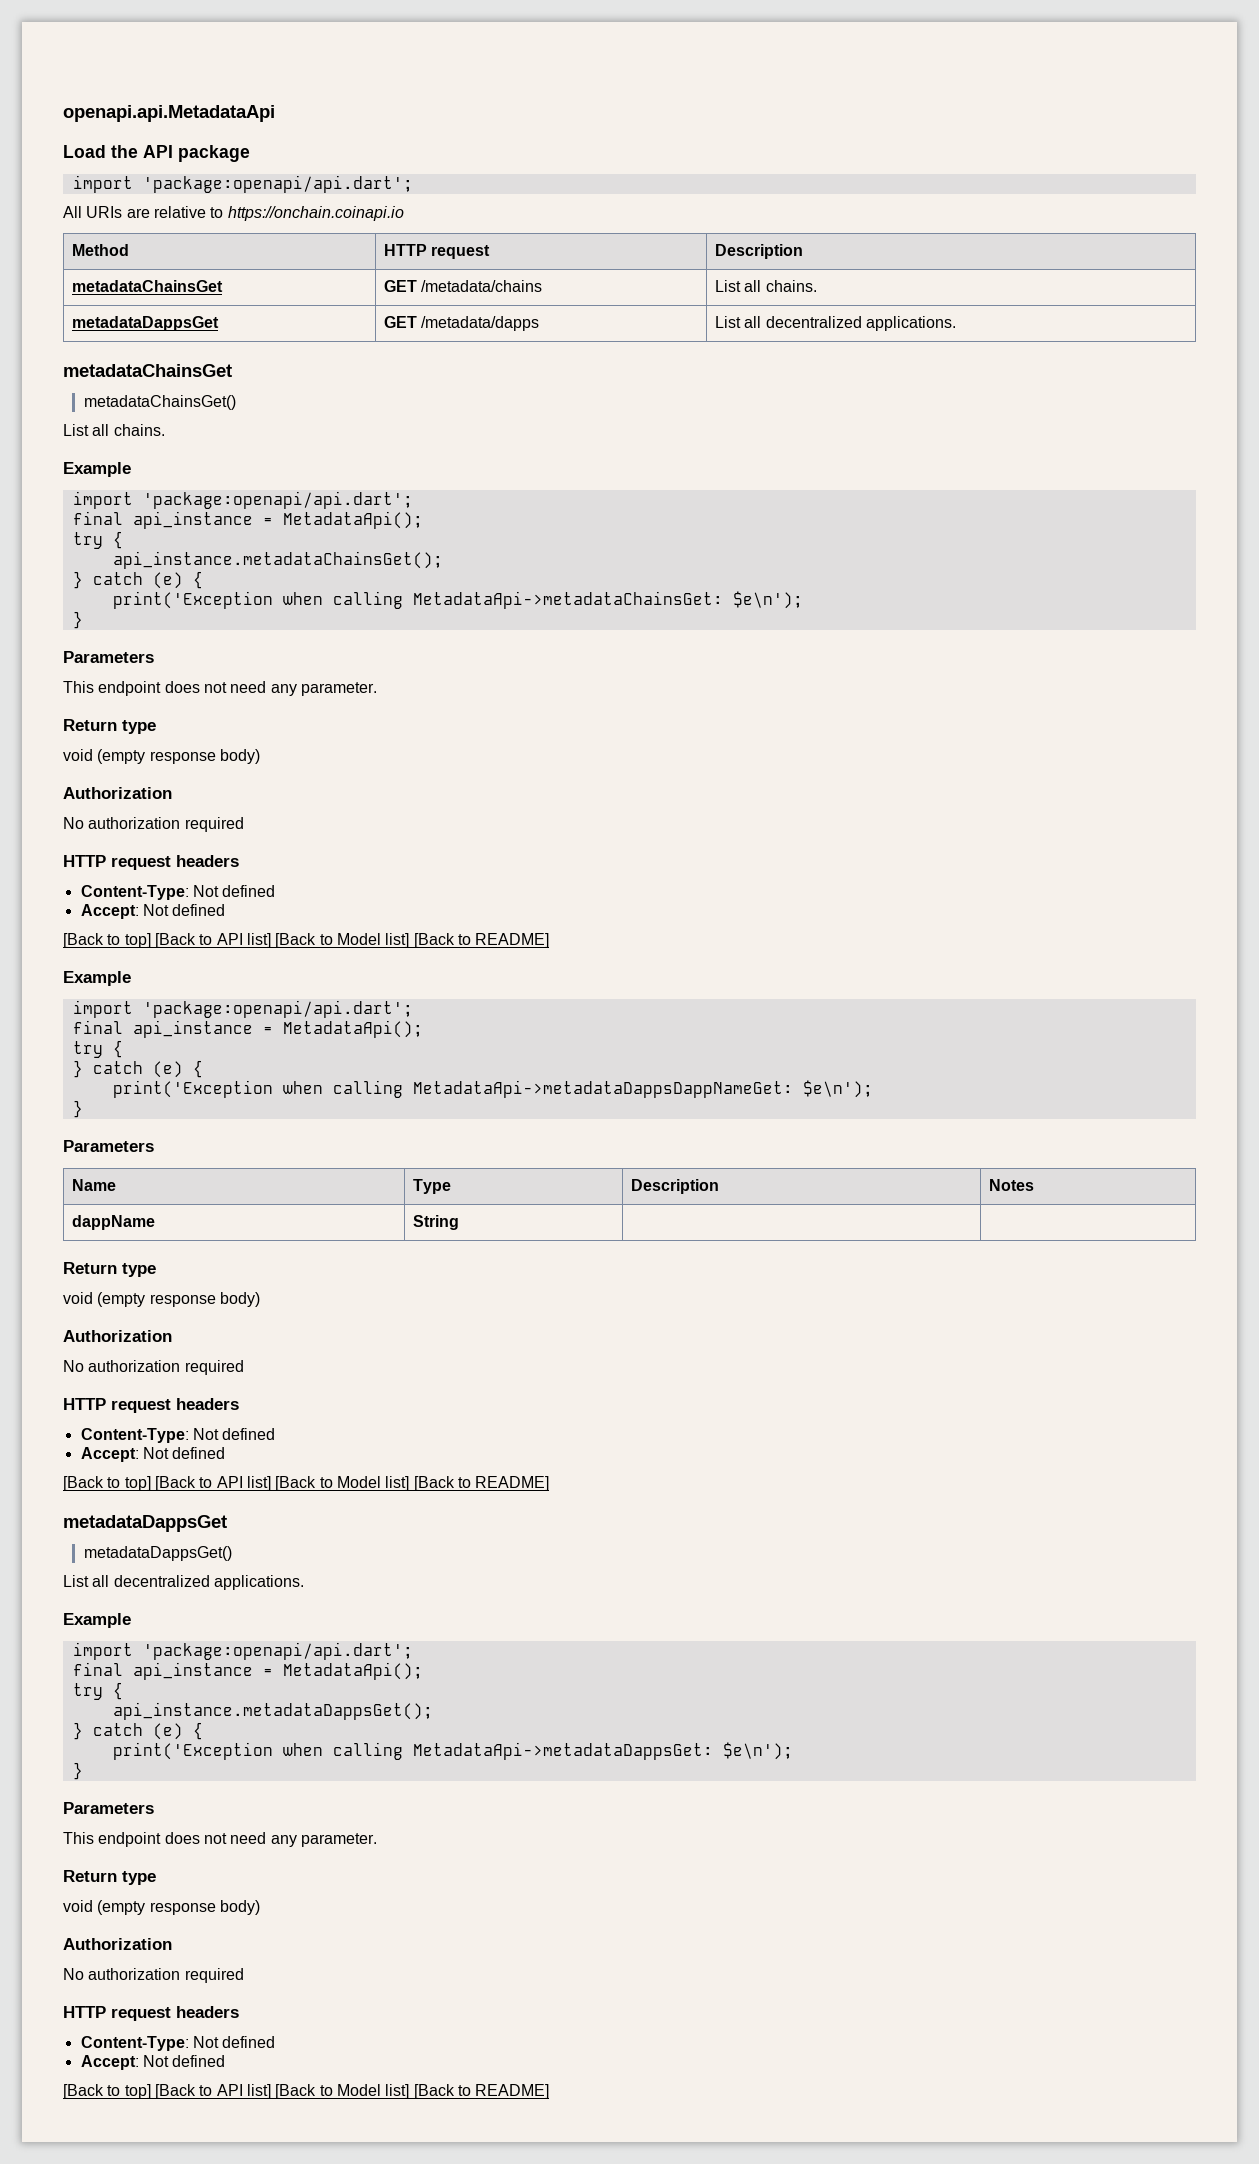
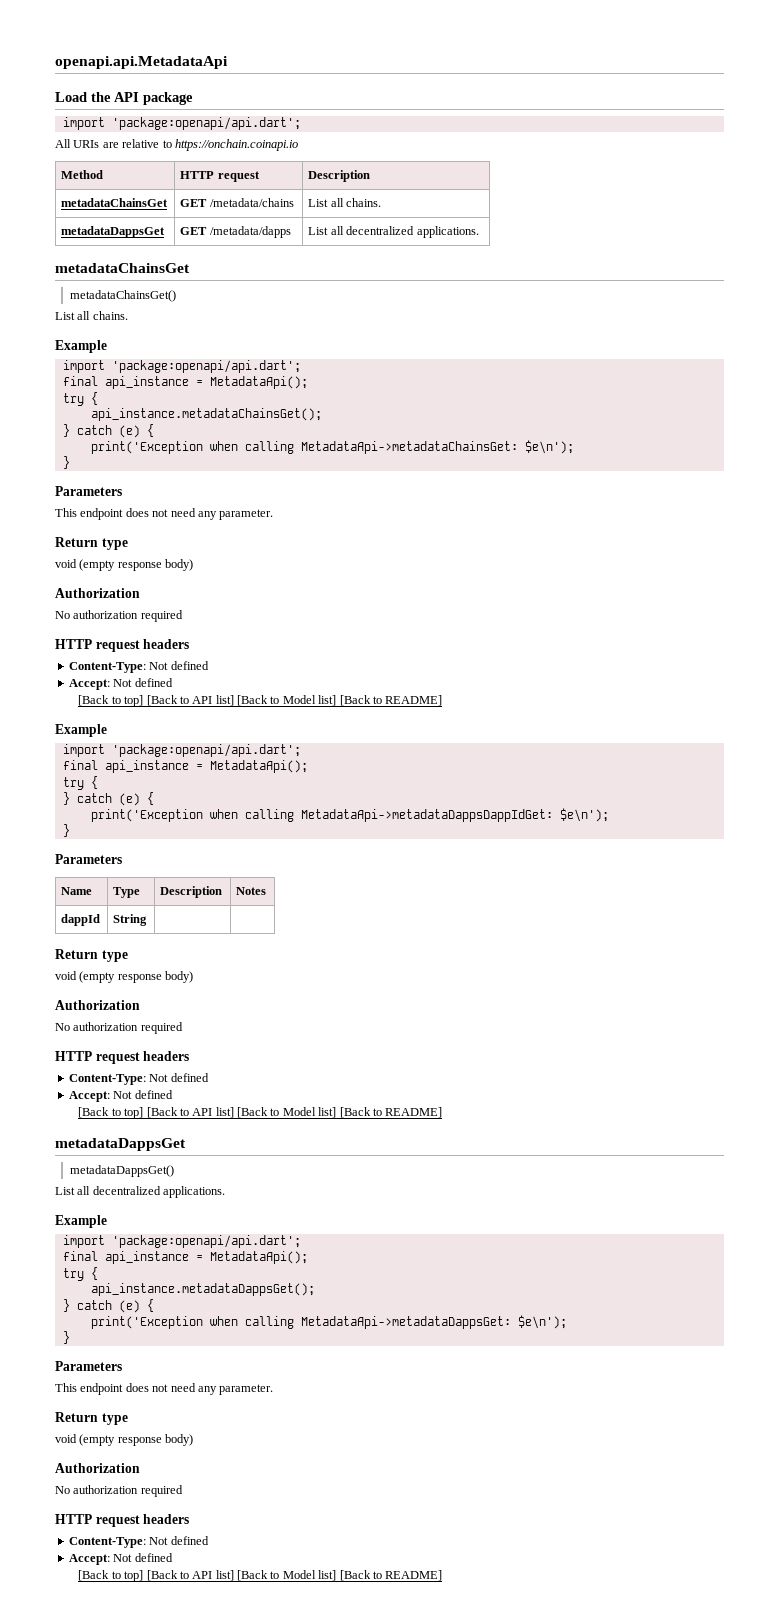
- print('Exception when calling MetadataApi->metadataDappsDappNameGet: $e\n');
+ print('Exception when calling MetadataApi->metadataDappsDappIdGet: $e\n');
- dappName | String | |
+ dappId | String | |

